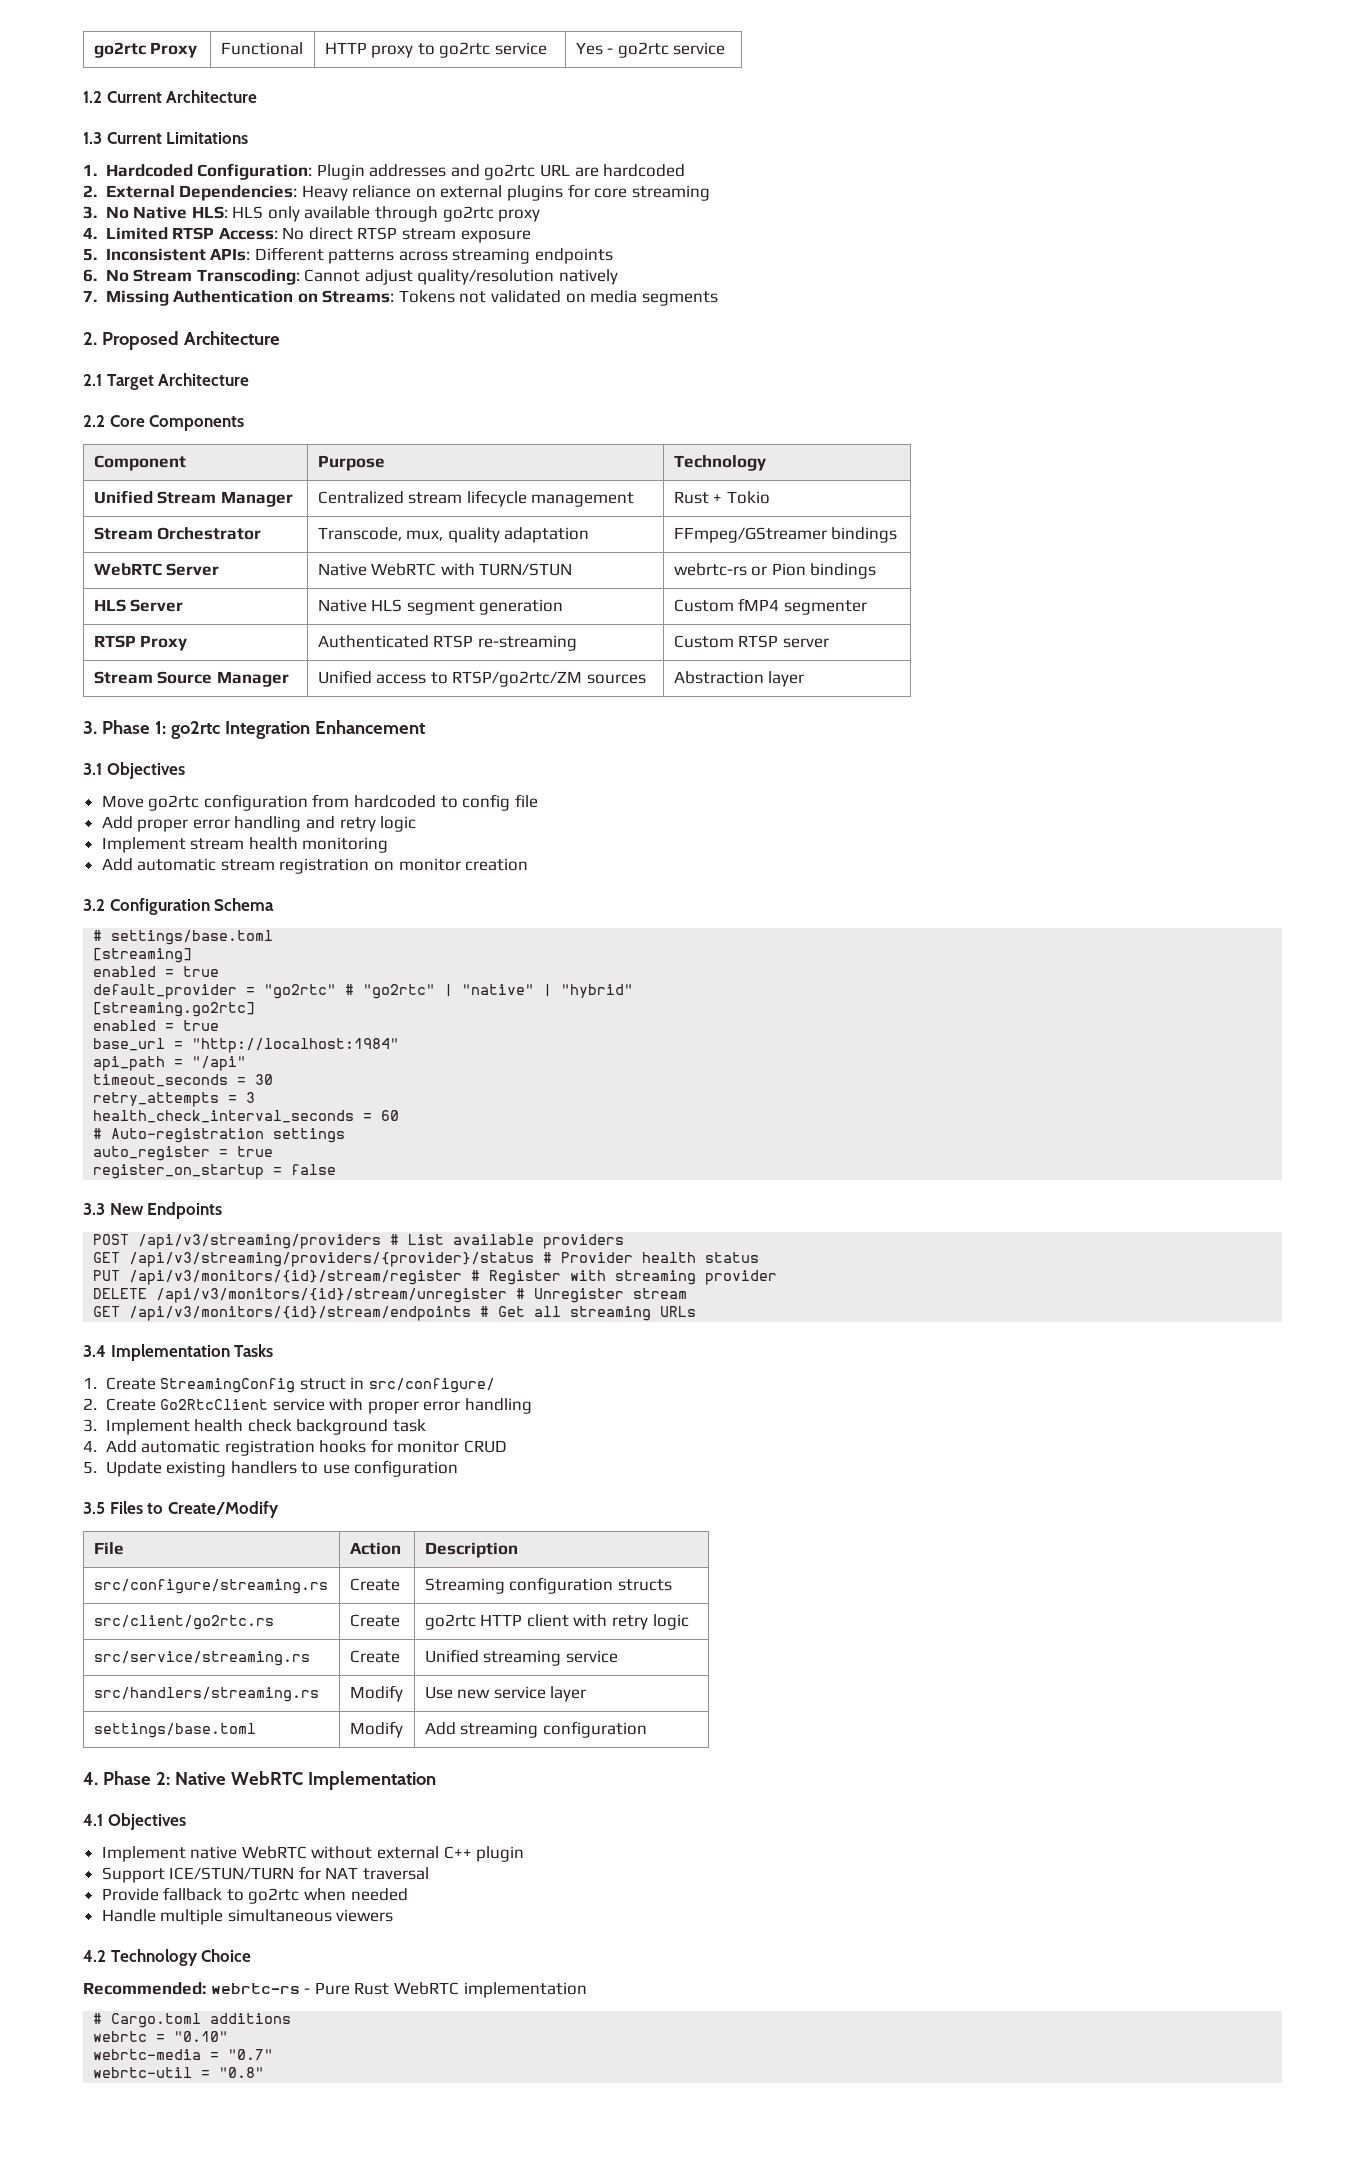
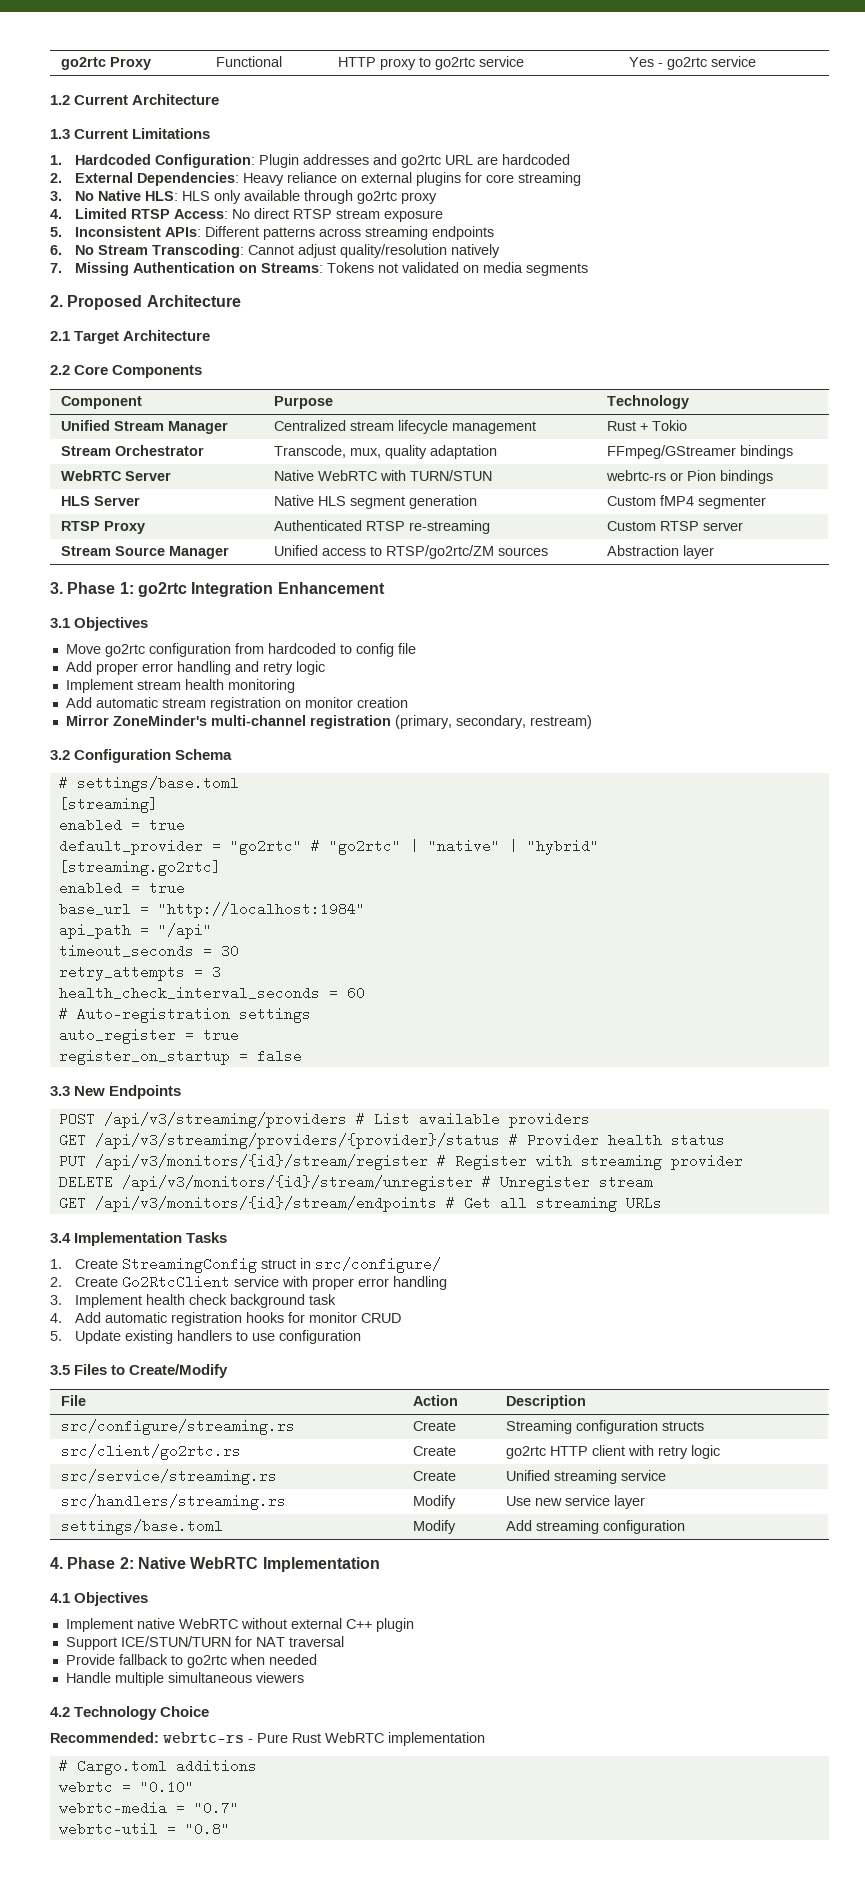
+ Mirror ZoneMinder's multi-channel registration (primary, secondary, restream)

